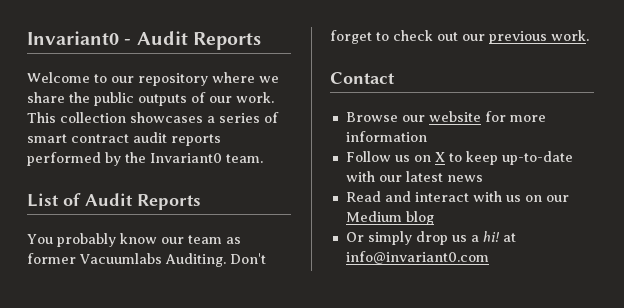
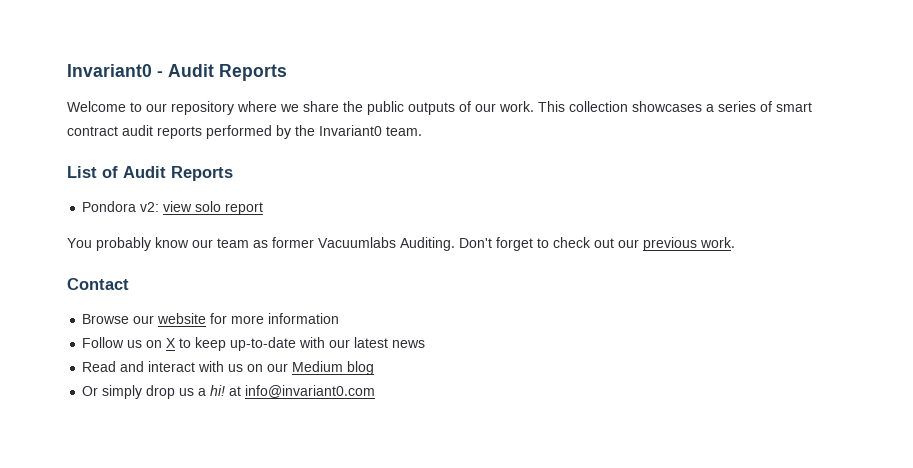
+ Pondora v2: view solo report

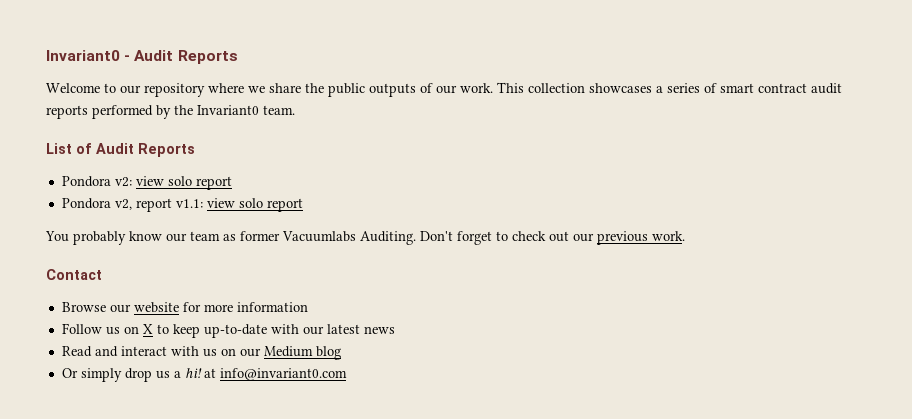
+ Pondora v2, report v1.1: view solo report

